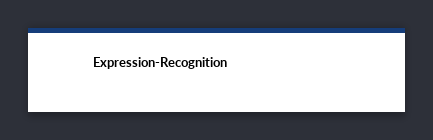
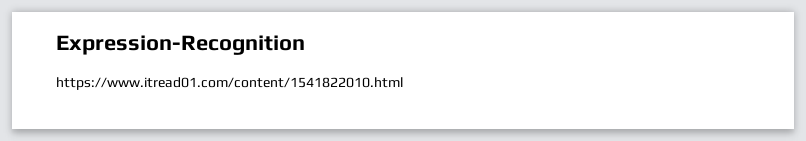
+ https://www.itread01.com/content/1541822010.html

